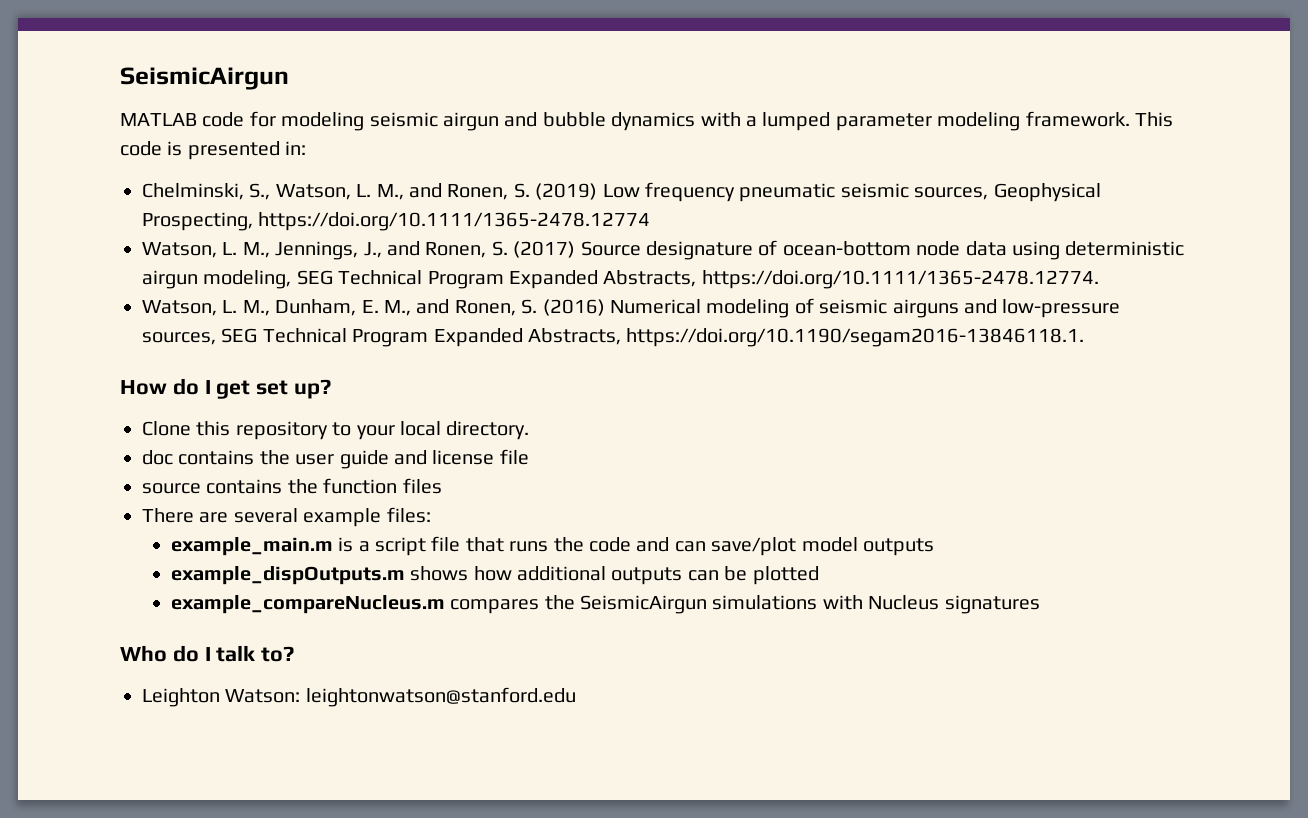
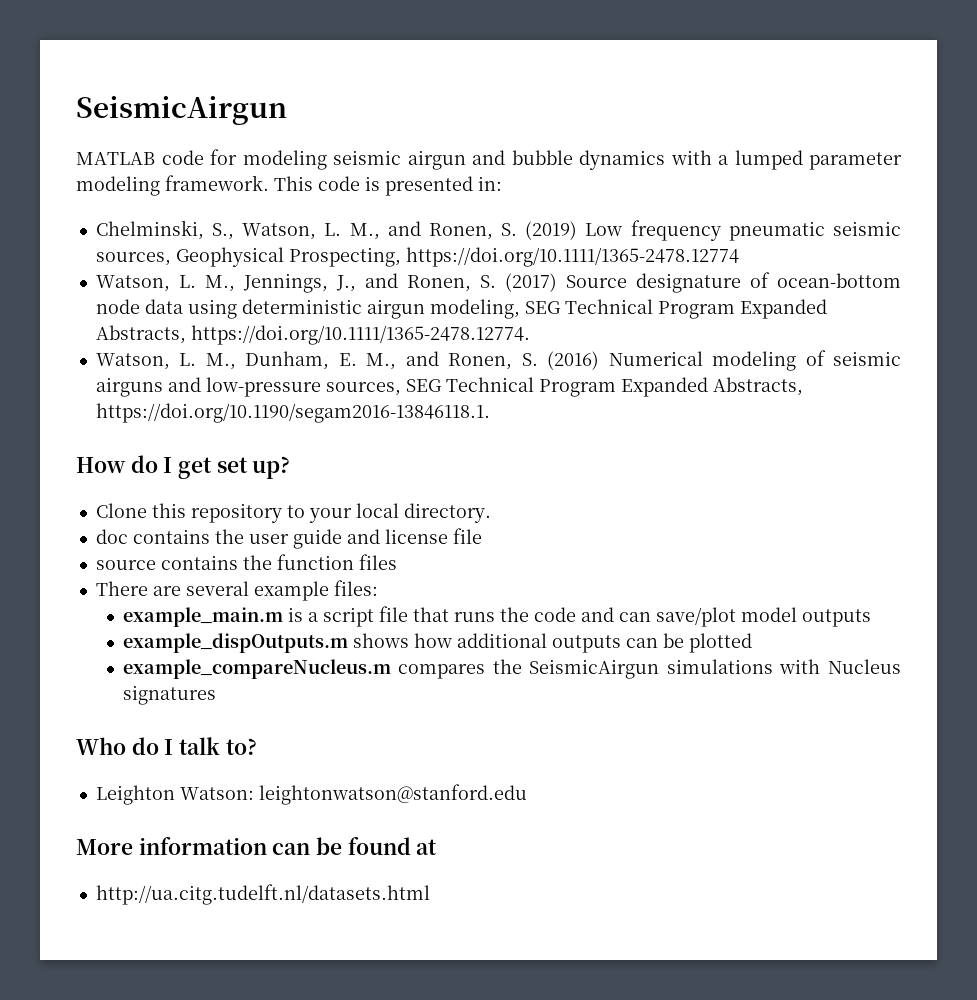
+ More information can be found at
+ http://ua.citg.tudelft.nl/datasets.html

